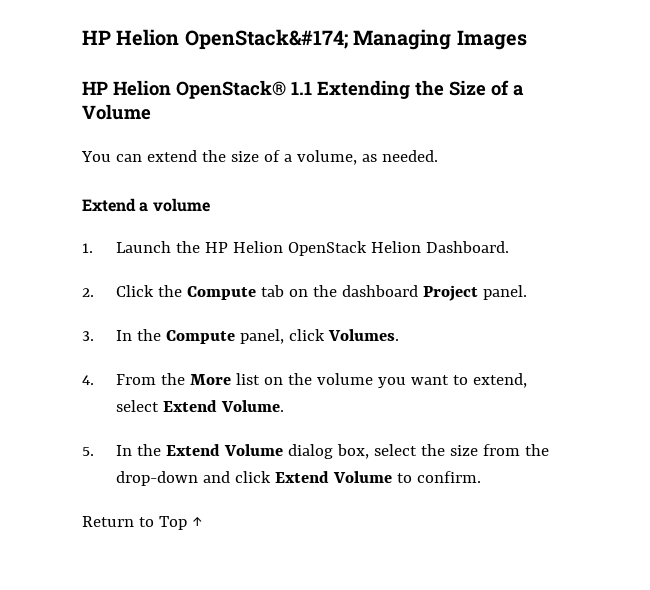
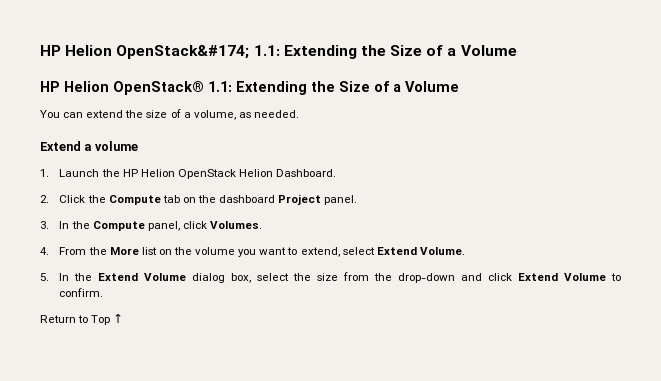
- HP Helion OpenStack&#174; Managing Images
+ HP Helion OpenStack&#174; 1.1: Extending the Size of a Volume
- HP Helion OpenStack® 1.1 Extending the Size of a Volume
+ HP Helion OpenStack® 1.1: Extending the Size of a Volume

